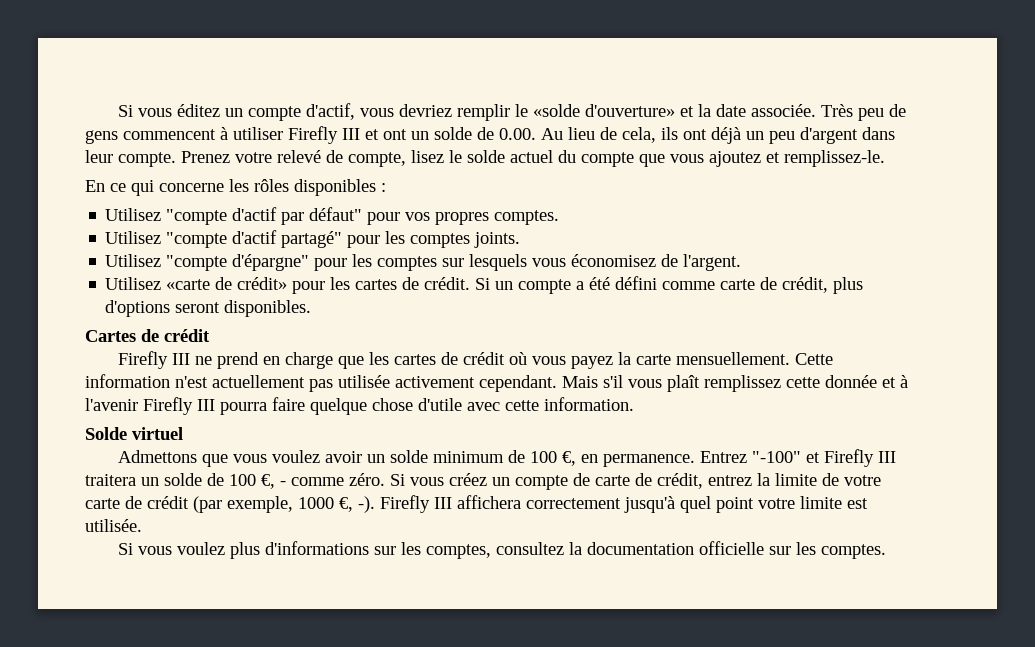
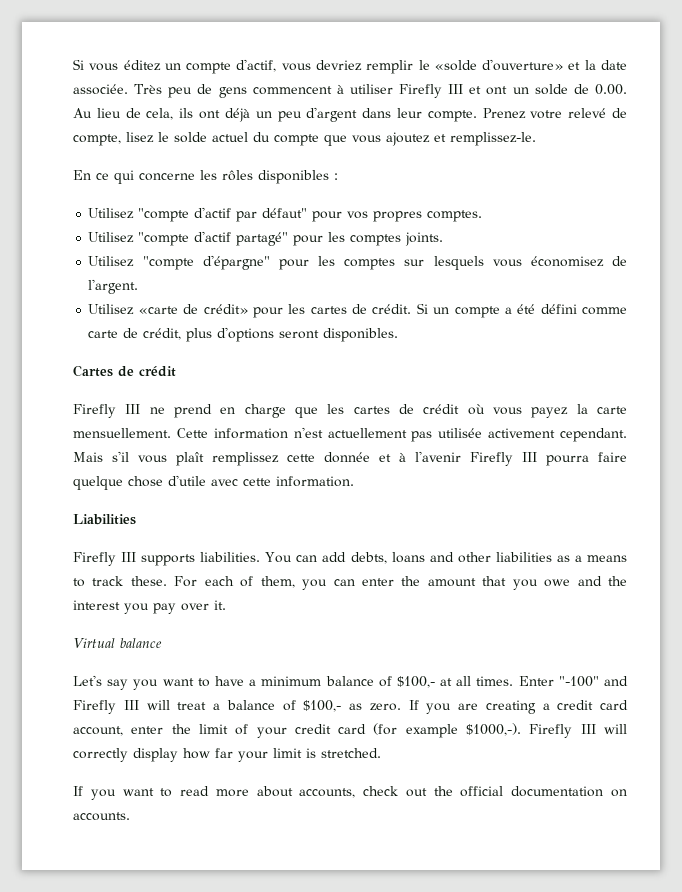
- Solde virtuel
- Admettons que vous voulez avoir un solde minimum de 100 €, en permanence. Entrez "-100" et Firefly III traitera un solde de 100 €, - comme zéro. Si vous créez un compte de carte de crédit, entrez la limite de votre carte de crédit (par exemple, 1000 €, -). Firefly III affichera correctement jusqu'à quel point votre limite est utilisée.
- Si vous voulez plus d'informations sur les comptes, consultez la documentation officielle sur les comptes.
+ Liabilities
+ Firefly III supports liabilities. You can add debts, loans and other liabilities as a means to track these. For each of them, you can enter the amount that you owe and the interest you pay over it.
+ Virtual balance
+ Let's say you want to have a minimum balance of $100,- at all times. Enter "-100" and Firefly III will treat a balance of $100,- as zero. If you are creating a credit card account, enter the limit of your credit card (for example $1000,-). Firefly III will correctly display how far your limit is stretched.
+ If you want to read more about accounts, check out the official documentation on accounts.

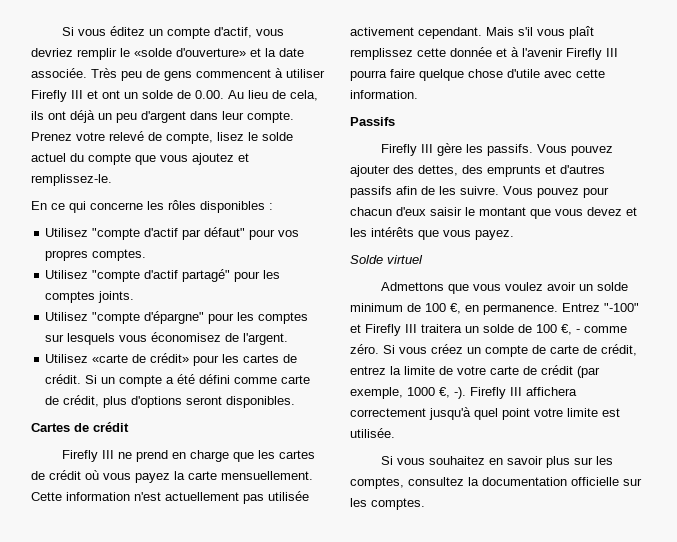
- Liabilities
- Firefly III supports liabilities. You can add debts, loans and other liabilities as a means to track these. For each of them, you can enter the amount that you owe and the interest you pay over it.
- Virtual balance
- Let's say you want to have a minimum balance of $100,- at all times. Enter "-100" and Firefly III will treat a balance of $100,- as zero. If you are creating a credit card account, enter the limit of your credit card (for example $1000,-). Firefly III will correctly display how far your limit is stretched.
- If you want to read more about accounts, check out the official documentation on accounts.
+ Passifs
+ Firefly III gère les passifs. Vous pouvez ajouter des dettes, des emprunts et d'autres passifs afin de les suivre. Vous pouvez pour chacun d'eux saisir le montant que vous devez et les intérêts que vous payez.
+ Solde virtuel
+ Admettons que vous voulez avoir un solde minimum de 100 €, en permanence. Entrez "-100" et Firefly III traitera un solde de 100 €, - comme zéro. Si vous créez un compte de carte de crédit, entrez la limite de votre carte de crédit (par exemple, 1000 €, -). Firefly III affichera correctement jusqu'à quel point votre limite est utilisée.
+ Si vous souhaitez en savoir plus sur les comptes, consultez la documentation officielle sur les comptes.

